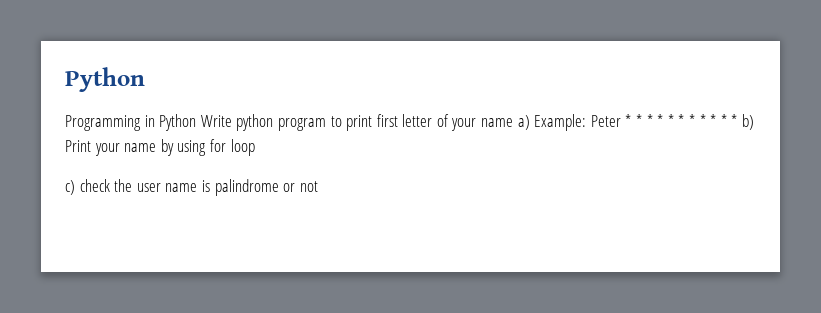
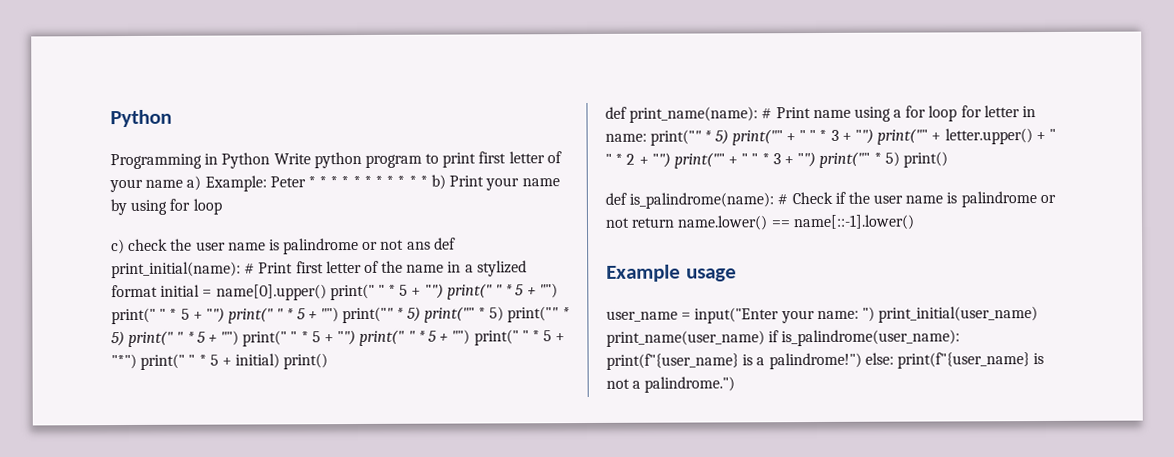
- c) check the user name is palindrome or not
+ c) check the user name is palindrome or not ans def print_initial(name): # Print first letter of the name in a stylized format initial = name[0].upper() print(" " * 5 + "") print(" " * 5 + "") print(" " * 5 + "") print(" " * 5 + "") print("" * 5) print("" * 5) print("" * 5) print(" " * 5 + "") print(" " * 5 + "") print(" " * 5 + "") print(" " * 5 + "*") print(" " * 5 + initial) print()
+ def print_name(name): # Print name using a for loop for letter in name: print("" * 5) print("" + " " * 3 + "") print("" + letter.upper() + " " * 2 + "") print("" + " " * 3 + "") print("" * 5) print()
+ def is_palindrome(name): # Check if the user name is palindrome or not return name.lower() == name[::-1].lower()
+ Example usage
+ user_name = input("Enter your name: ") print_initial(user_name) print_name(user_name) if is_palindrome(user_name): print(f"{user_name} is a palindrome!") else: print(f"{user_name} is not a palindrome.")

